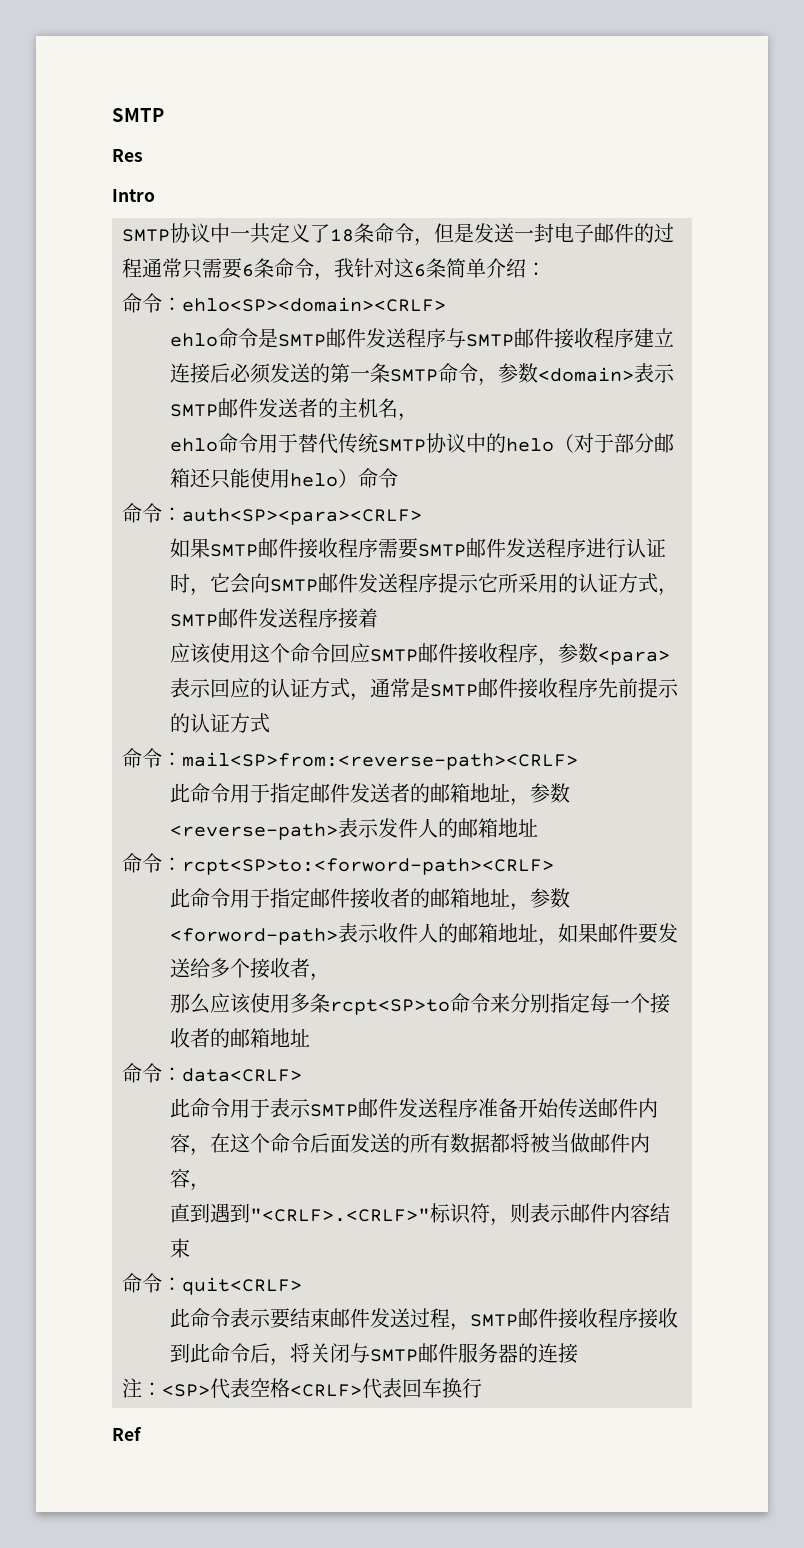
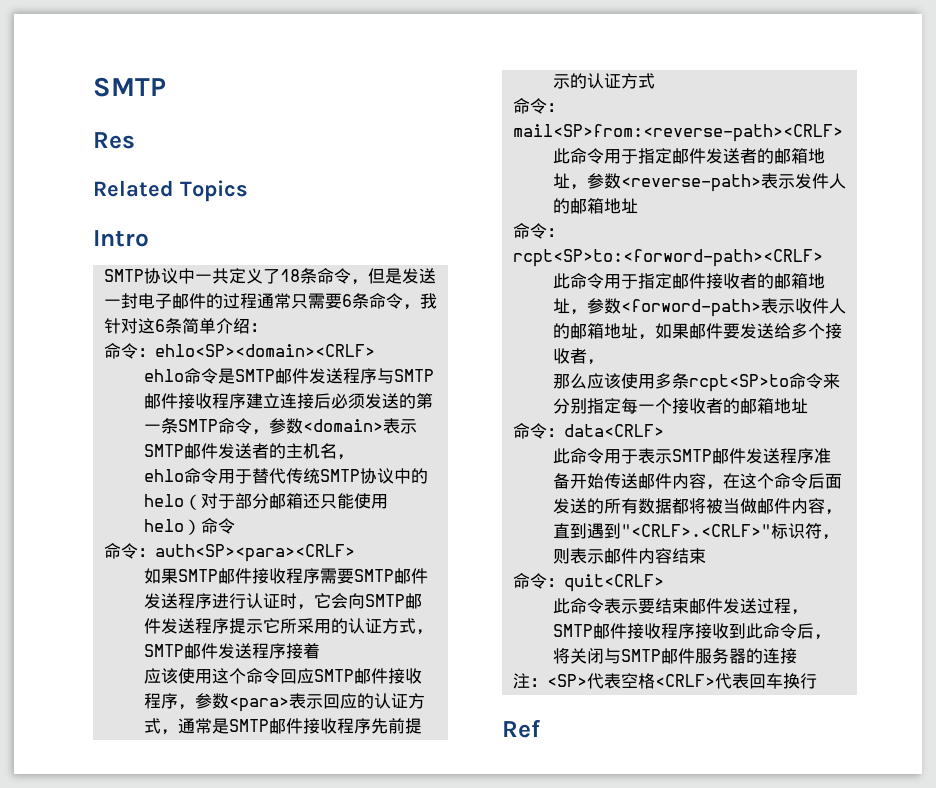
+ Related Topics

